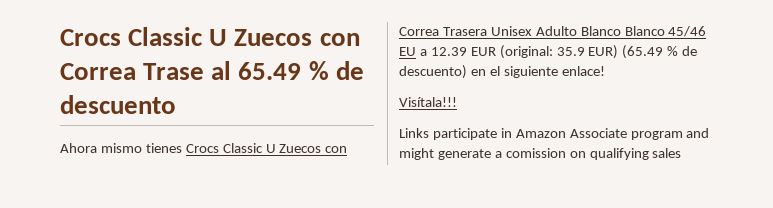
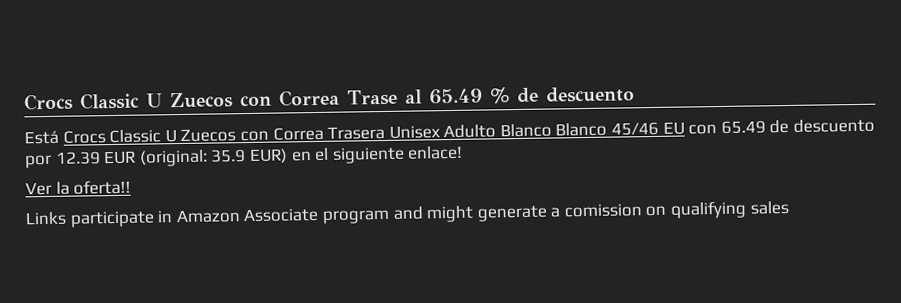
- Ahora mismo tienes Crocs Classic U Zuecos con Correa Trasera Unisex Adulto Blanco Blanco 45/46 EU a 12.39 EUR (original: 35.9 EUR) (65.49 % de descuento) en el siguiente enlace!
+ Está Crocs Classic U Zuecos con Correa Trasera Unisex Adulto Blanco Blanco 45/46 EU con 65.49 de descuento por 12.39 EUR (original: 35.9 EUR) en el siguiente enlace!
- Visítala!!!
+ Ver la oferta!!

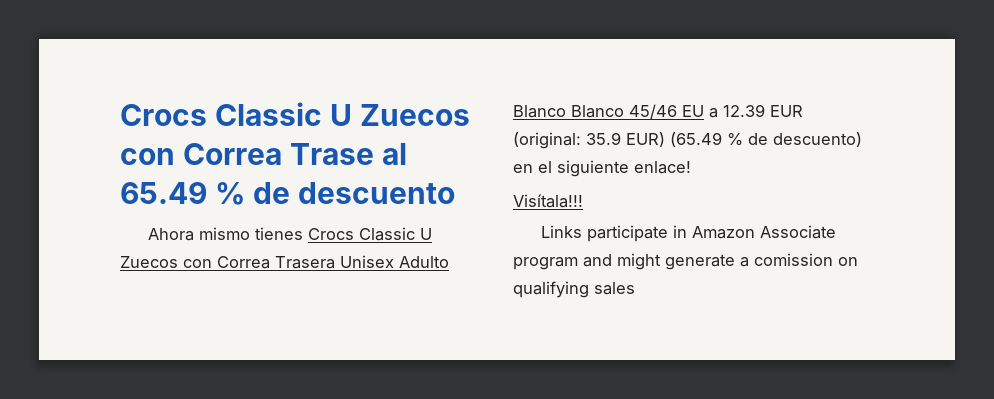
- Está Crocs Classic U Zuecos con Correa Trasera Unisex Adulto Blanco Blanco 45/46 EU con 65.49 de descuento por 12.39 EUR (original: 35.9 EUR) en el siguiente enlace!
+ Ahora mismo tienes Crocs Classic U Zuecos con Correa Trasera Unisex Adulto Blanco Blanco 45/46 EU a 12.39 EUR (original: 35.9 EUR) (65.49 % de descuento) en el siguiente enlace!
- Ver la oferta!!
+ Visítala!!!

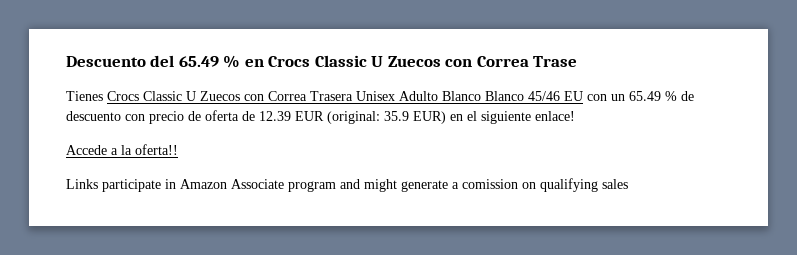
- Crocs Classic U Zuecos con Correa Trase al 65.49 % de descuento
- Ahora mismo tienes Crocs Classic U Zuecos con Correa Trasera Unisex Adulto Blanco Blanco 45/46 EU a 12.39 EUR (original: 35.9 EUR) (65.49 % de descuento) en el siguiente enlace!
+ Descuento del 65.49 % en Crocs Classic U Zuecos con Correa Trase
+ Tienes Crocs Classic U Zuecos con Correa Trasera Unisex Adulto Blanco Blanco 45/46 EU con un 65.49 % de descuento con precio de oferta de 12.39 EUR (original: 35.9 EUR) en el siguiente enlace!
- Visítala!!!
+ Accede a la oferta!!

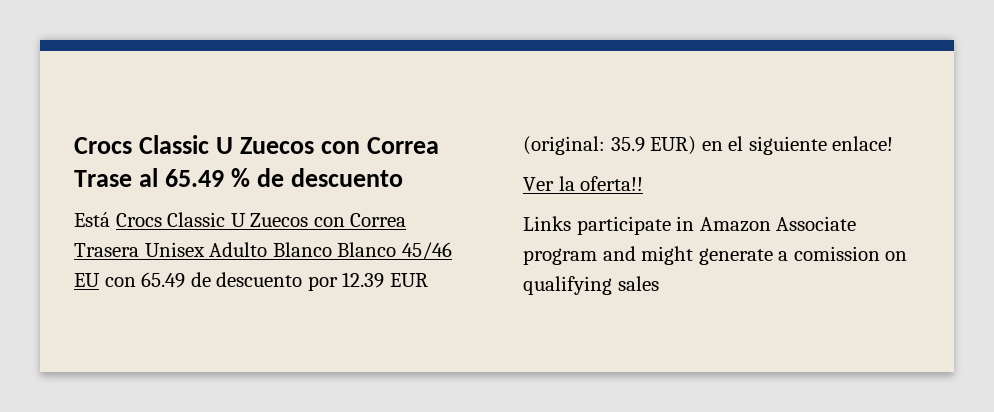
- Descuento del 65.49 % en Crocs Classic U Zuecos con Correa Trase
- Tienes Crocs Classic U Zuecos con Correa Trasera Unisex Adulto Blanco Blanco 45/46 EU con un 65.49 % de descuento con precio de oferta de 12.39 EUR (original: 35.9 EUR) en el siguiente enlace!
+ Crocs Classic U Zuecos con Correa Trase al 65.49 % de descuento
+ Está Crocs Classic U Zuecos con Correa Trasera Unisex Adulto Blanco Blanco 45/46 EU con 65.49 de descuento por 12.39 EUR (original: 35.9 EUR) en el siguiente enlace!
- Accede a la oferta!!
+ Ver la oferta!!

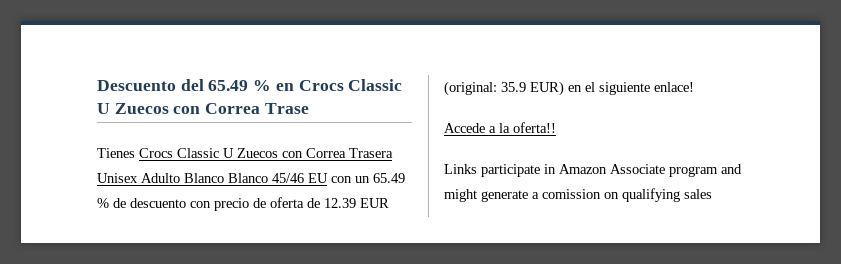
- Crocs Classic U Zuecos con Correa Trase al 65.49 % de descuento
- Está Crocs Classic U Zuecos con Correa Trasera Unisex Adulto Blanco Blanco 45/46 EU con 65.49 de descuento por 12.39 EUR (original: 35.9 EUR) en el siguiente enlace!
+ Descuento del 65.49 % en Crocs Classic U Zuecos con Correa Trase
+ Tienes Crocs Classic U Zuecos con Correa Trasera Unisex Adulto Blanco Blanco 45/46 EU con un 65.49 % de descuento con precio de oferta de 12.39 EUR (original: 35.9 EUR) en el siguiente enlace!
- Ver la oferta!!
+ Accede a la oferta!!

